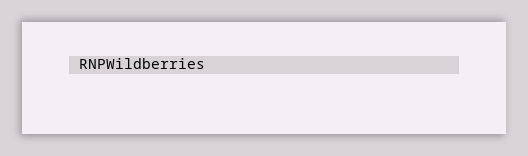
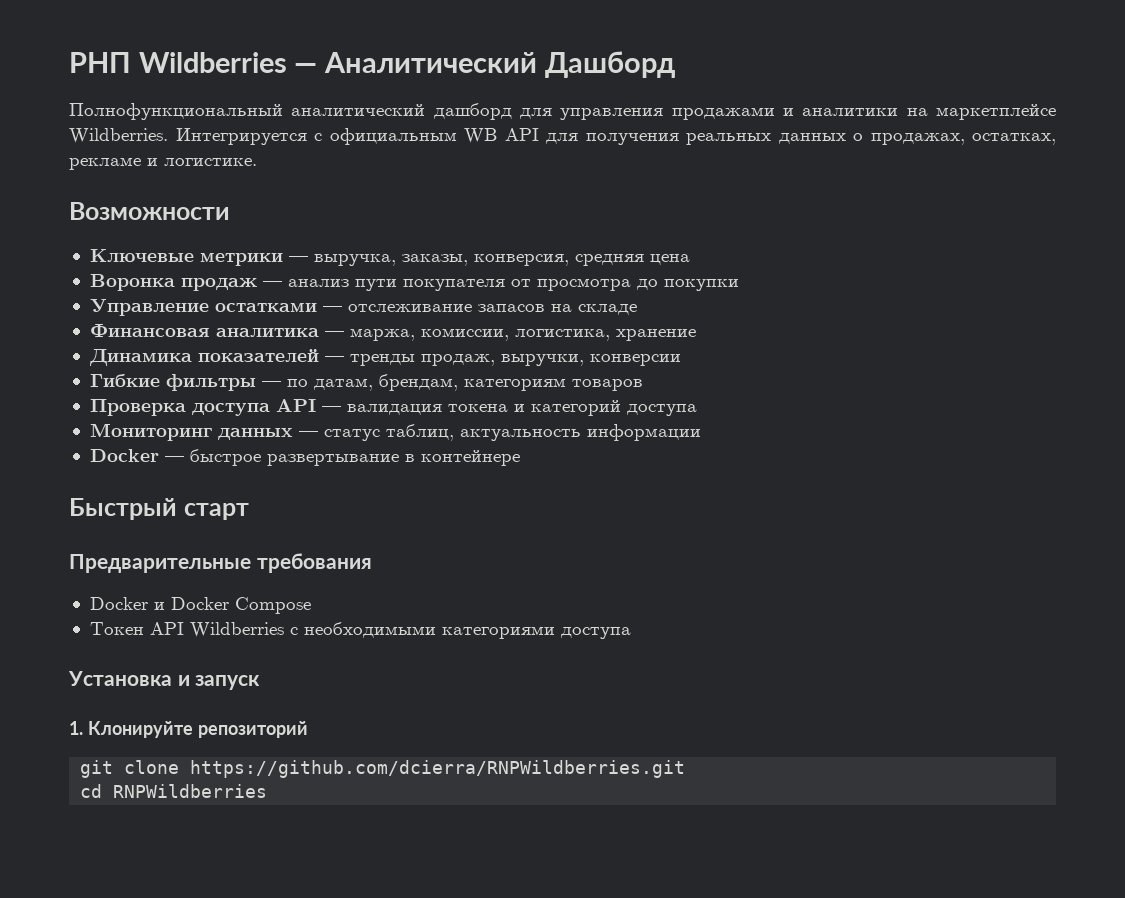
- RNPWildberries
+ РНП Wildberries — Аналитический Дашборд
+ Полнофункциональный аналитический дашборд для управления продажами и аналитики на маркетплейсе Wildberries. Интегрируется с официальным WB API для получения реальных данных о продажах, остатках, рекламе и логистике.
+ Возможности
+ Ключевые метрики — выручка, заказы, конверсия, средняя цена
+ Воронка продаж — анализ пути покупателя от просмотра до покупки
+ Управление остатками — отслеживание запасов на складе
+ Финансовая аналитика — маржа, комиссии, логистика, хранение
+ Динамика показателей — тренды продаж, выручки, конверсии
+ Гибкие фильтры — по датам, брендам, категориям товаров
+ Проверка доступа API — валидация токена и категорий доступа
+ Мониторинг данных — статус таблиц, актуальность информации
+ Docker — быстрое развертывание в контейнере
+ Быстрый старт
+ Предварительные требования
+ Docker и Docker Compose
+ Токен API Wildberries с необходимыми категориями доступа
+ Установка и запуск
+ 1. Клонируйте репозиторий
+ git clone https://github.com/dcierra/RNPWildberries.git
+ cd RNPWildberries

